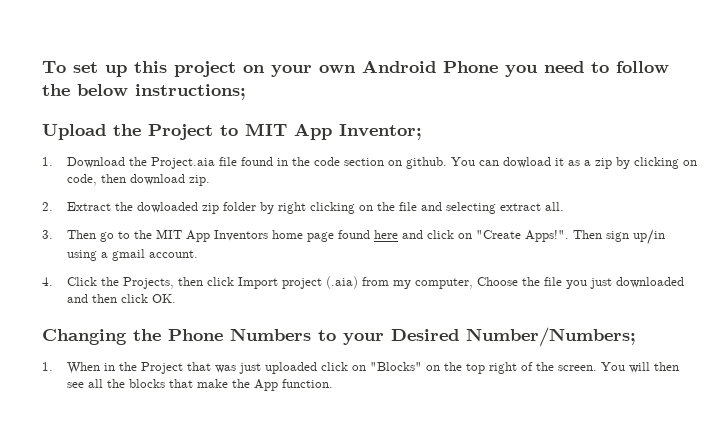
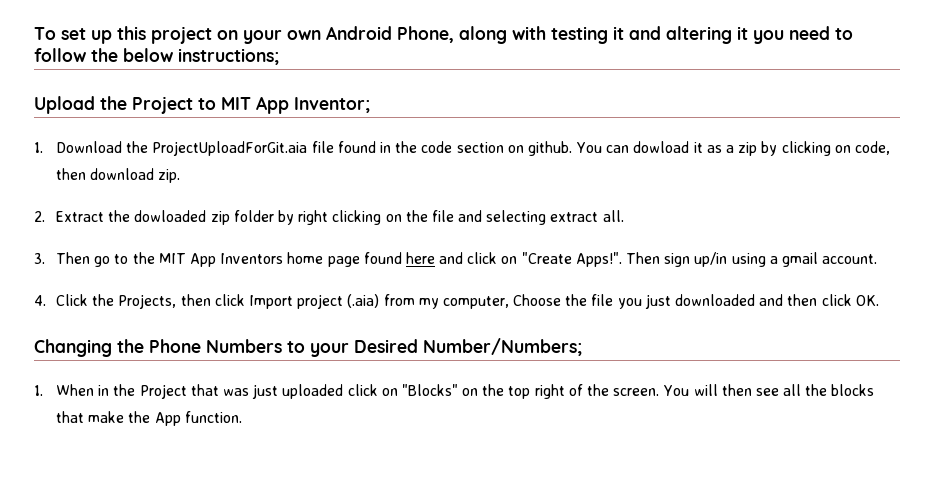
- To set up this project on your own Android Phone you need to follow the below instructions;
+ To set up this project on your own Android Phone, along with testing it and altering it you need to follow the below instructions;
- 1. Download the Project.aia file found in the code section on github.
+ 1. Download the ProjectUploadForGit.aia file found in the code section on github.

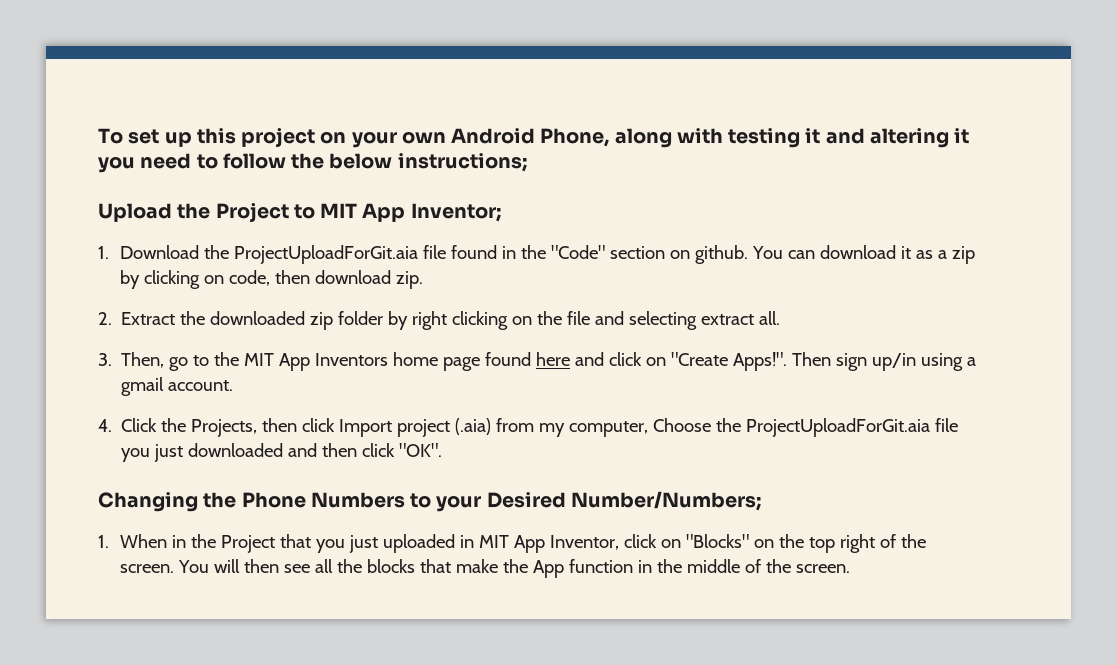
- 1. Download the ProjectUploadForGit.aia file found in the code section on github.
+ 1. Download the ProjectUploadForGit.aia file found in the "Code" section on github.
- You can dowload it as a zip by clicking on code, then download zip.
+ You can download it as a zip by clicking on code, then download zip.
- 2. Extract the dowloaded zip folder by right clicking on the file and selecting extract all.
+ 2. Extract the downloaded zip folder by right clicking on the file and selecting extract all.
- 3. Then go to the MIT App Inventors home page found here and click on "Create Apps!".
+ 3. Then, go to the MIT App Inventors home page found here and click on "Create Apps!".
- 4. Click the Projects, then click Import project (.aia) from my computer, Choose the file you just downloaded and then click OK.
+ 4. Click the Projects, then click Import project (.aia) from my computer, Choose the ProjectUploadForGit.aia file you just downloaded and then click "OK".
- 1. When in the Project that was just uploaded click on "Blocks" on the top right of the screen.
+ 1. When in the Project that you just uploaded in MIT App Inventor, click on "Blocks" on the top right of the screen.
- You will then see all the blocks that make the App function.
+ You will then see all the blocks that make the App function in the middle of the screen.

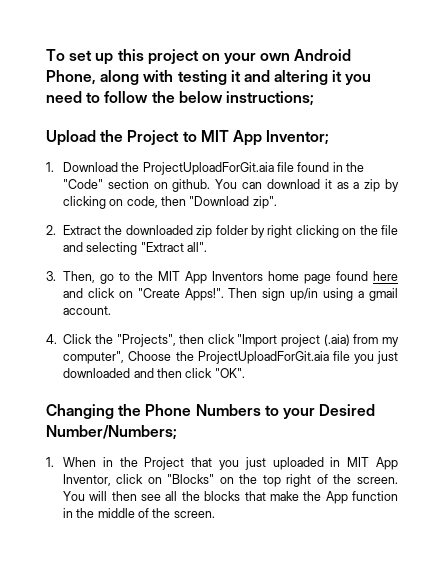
- You can download it as a zip by clicking on code, then download zip.
+ You can download it as a zip by clicking on code, then "Download zip".
- 2. Extract the downloaded zip folder by right clicking on the file and selecting extract all.
+ 2. Extract the downloaded zip folder by right clicking on the file and selecting "Extract all".
- 4. Click the Projects, then click Import project (.aia) from my computer, Choose the ProjectUploadForGit.aia file you just downloaded and then click "OK".
+ 4. Click the "Projects", then click "Import project (.aia) from my computer", Choose the ProjectUploadForGit.aia file you just downloaded and then click "OK".

